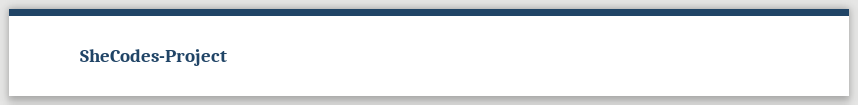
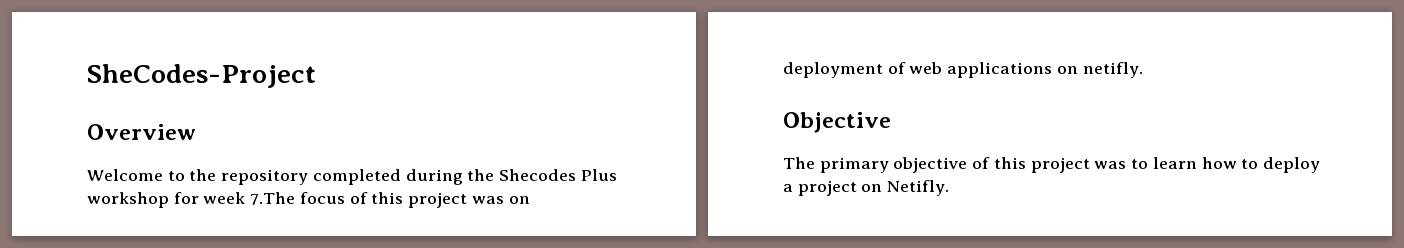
+ Overview
+ Welcome to the repository completed during the Shecodes Plus workshop for week 7.The focus of this project was on deployment of web applications on netifly.
+ Objective
+ The primary objective of this project was to learn how to deploy a project on Netifly.

